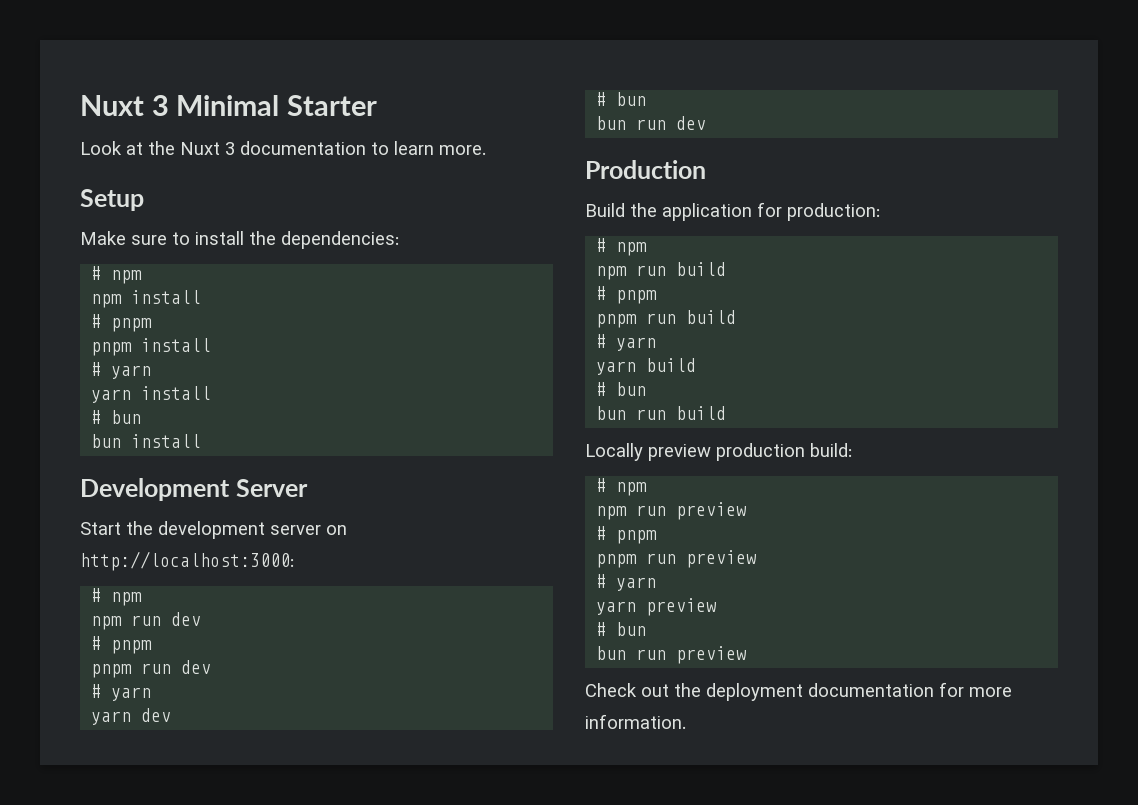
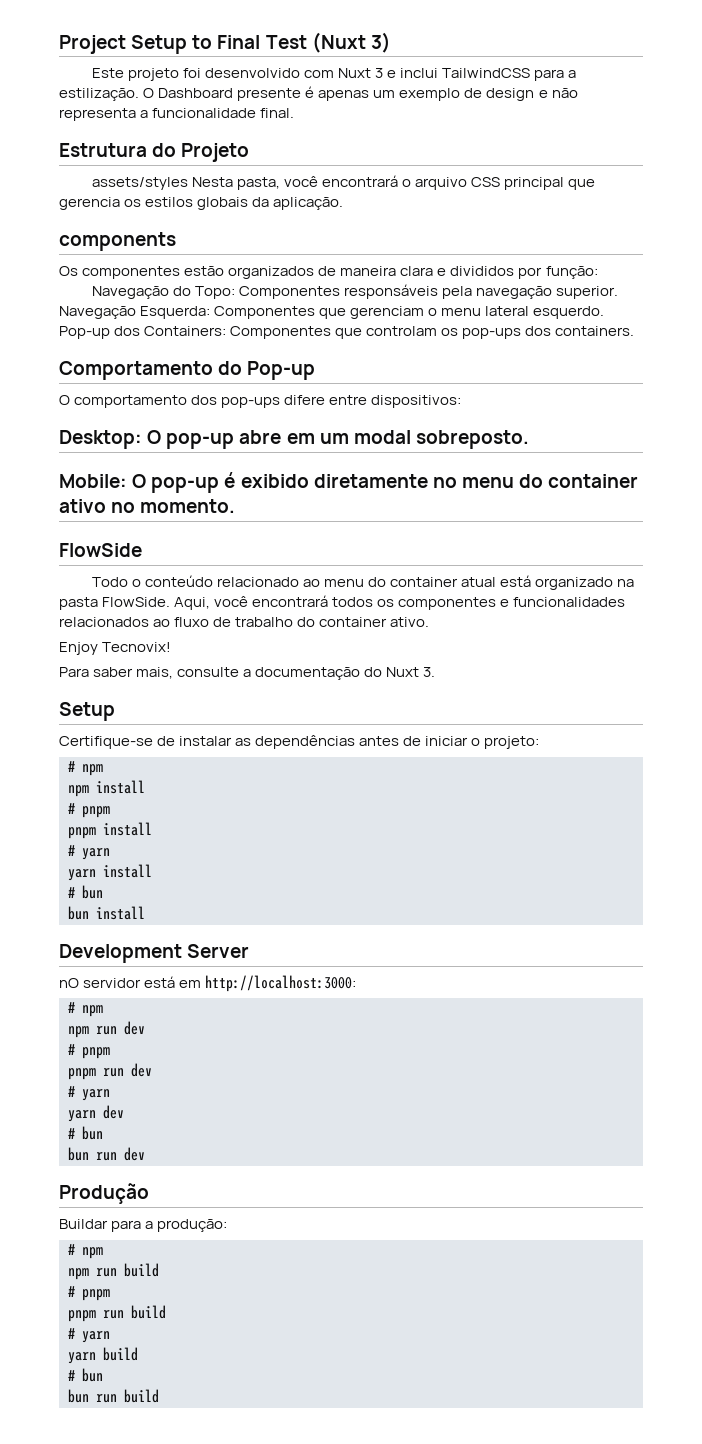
- Nuxt 3 Minimal Starter
- Look at the Nuxt 3 documentation to learn more.
+ Project Setup to Final Test (Nuxt 3)
+ Este projeto foi desenvolvido com Nuxt 3 e inclui TailwindCSS para a estilização. O Dashboard presente é apenas um exemplo de design e não representa a funcionalidade final.
+ Estrutura do Projeto
+ assets/styles Nesta pasta, você encontrará o arquivo CSS principal que gerencia os estilos globais da aplicação.
+ components
+ Os componentes estão organizados de maneira clara e divididos por função:
+ Navegação do Topo: Componentes responsáveis pela navegação superior. Navegação Esquerda: Componentes que gerenciam o menu lateral esquerdo. Pop-up dos Containers: Componentes que controlam os pop-ups dos containers.
+ Comportamento do Pop-up
+ O comportamento dos pop-ups difere entre dispositivos:
+ Desktop: O pop-up abre em um modal sobreposto.
+ Mobile: O pop-up é exibido diretamente no menu do container ativo no momento.
+ FlowSide
+ Todo o conteúdo relacionado ao menu do container atual está organizado na pasta FlowSide. Aqui, você encontrará todos os componentes e funcionalidades relacionados ao fluxo de trabalho do container ativo.
+ Enjoy Tecnovix!
+ Para saber mais, consulte a documentação do Nuxt 3.
  Setup
- Make sure to install the dependencies:
+ Certifique-se de instalar as dependências antes de iniciar o projeto:
- Start the development server on http://localhost:3000:
+ nO servidor está em http://localhost:3000:
- Production
- Build the application for production:
+ Produção
+ Buildar para a produção:
- Locally preview production build:
- # npm
- npm run preview
- # pnpm
- pnpm run preview
- # yarn
- yarn preview
- # bun
- bun run preview
- Check out the deployment documentation for more information.

